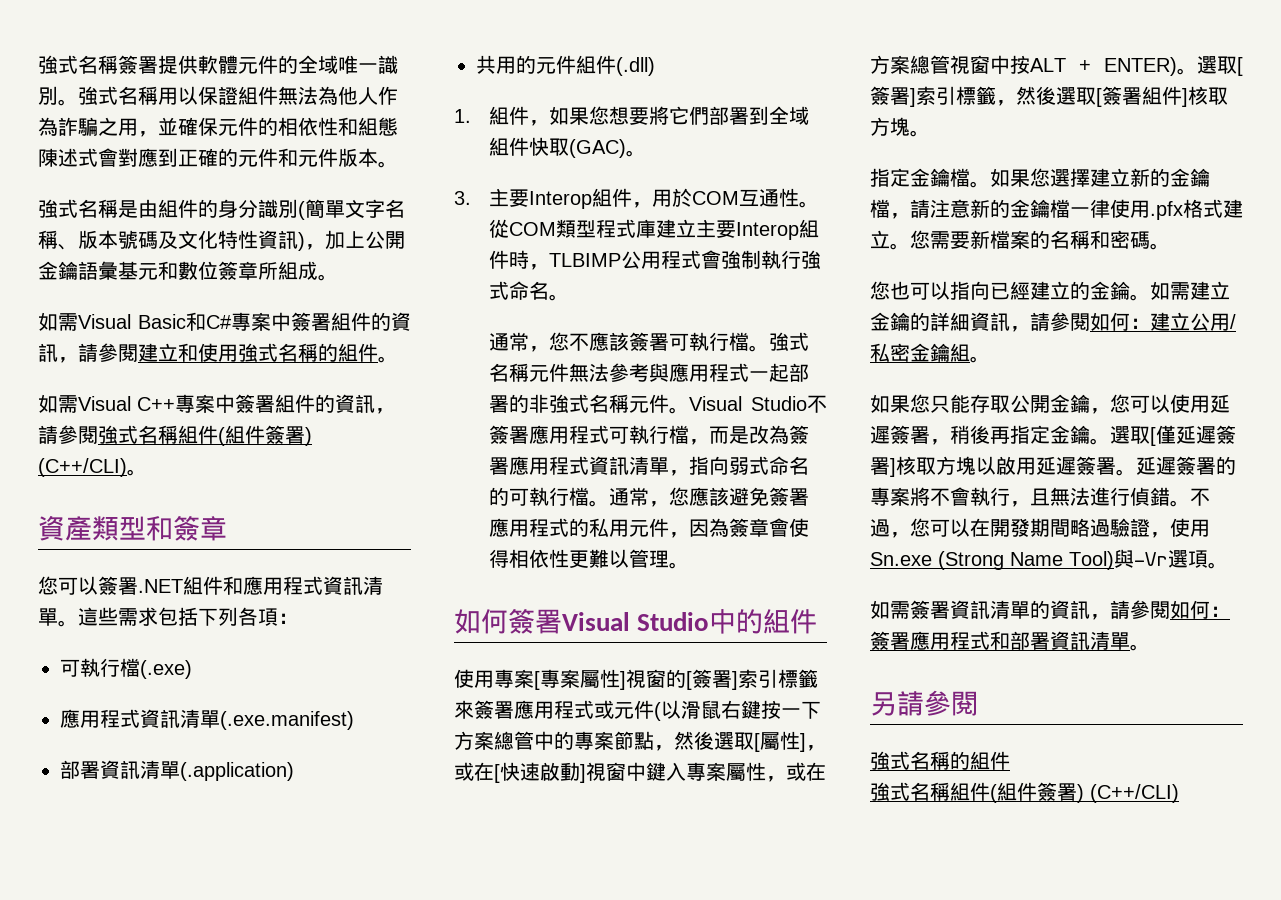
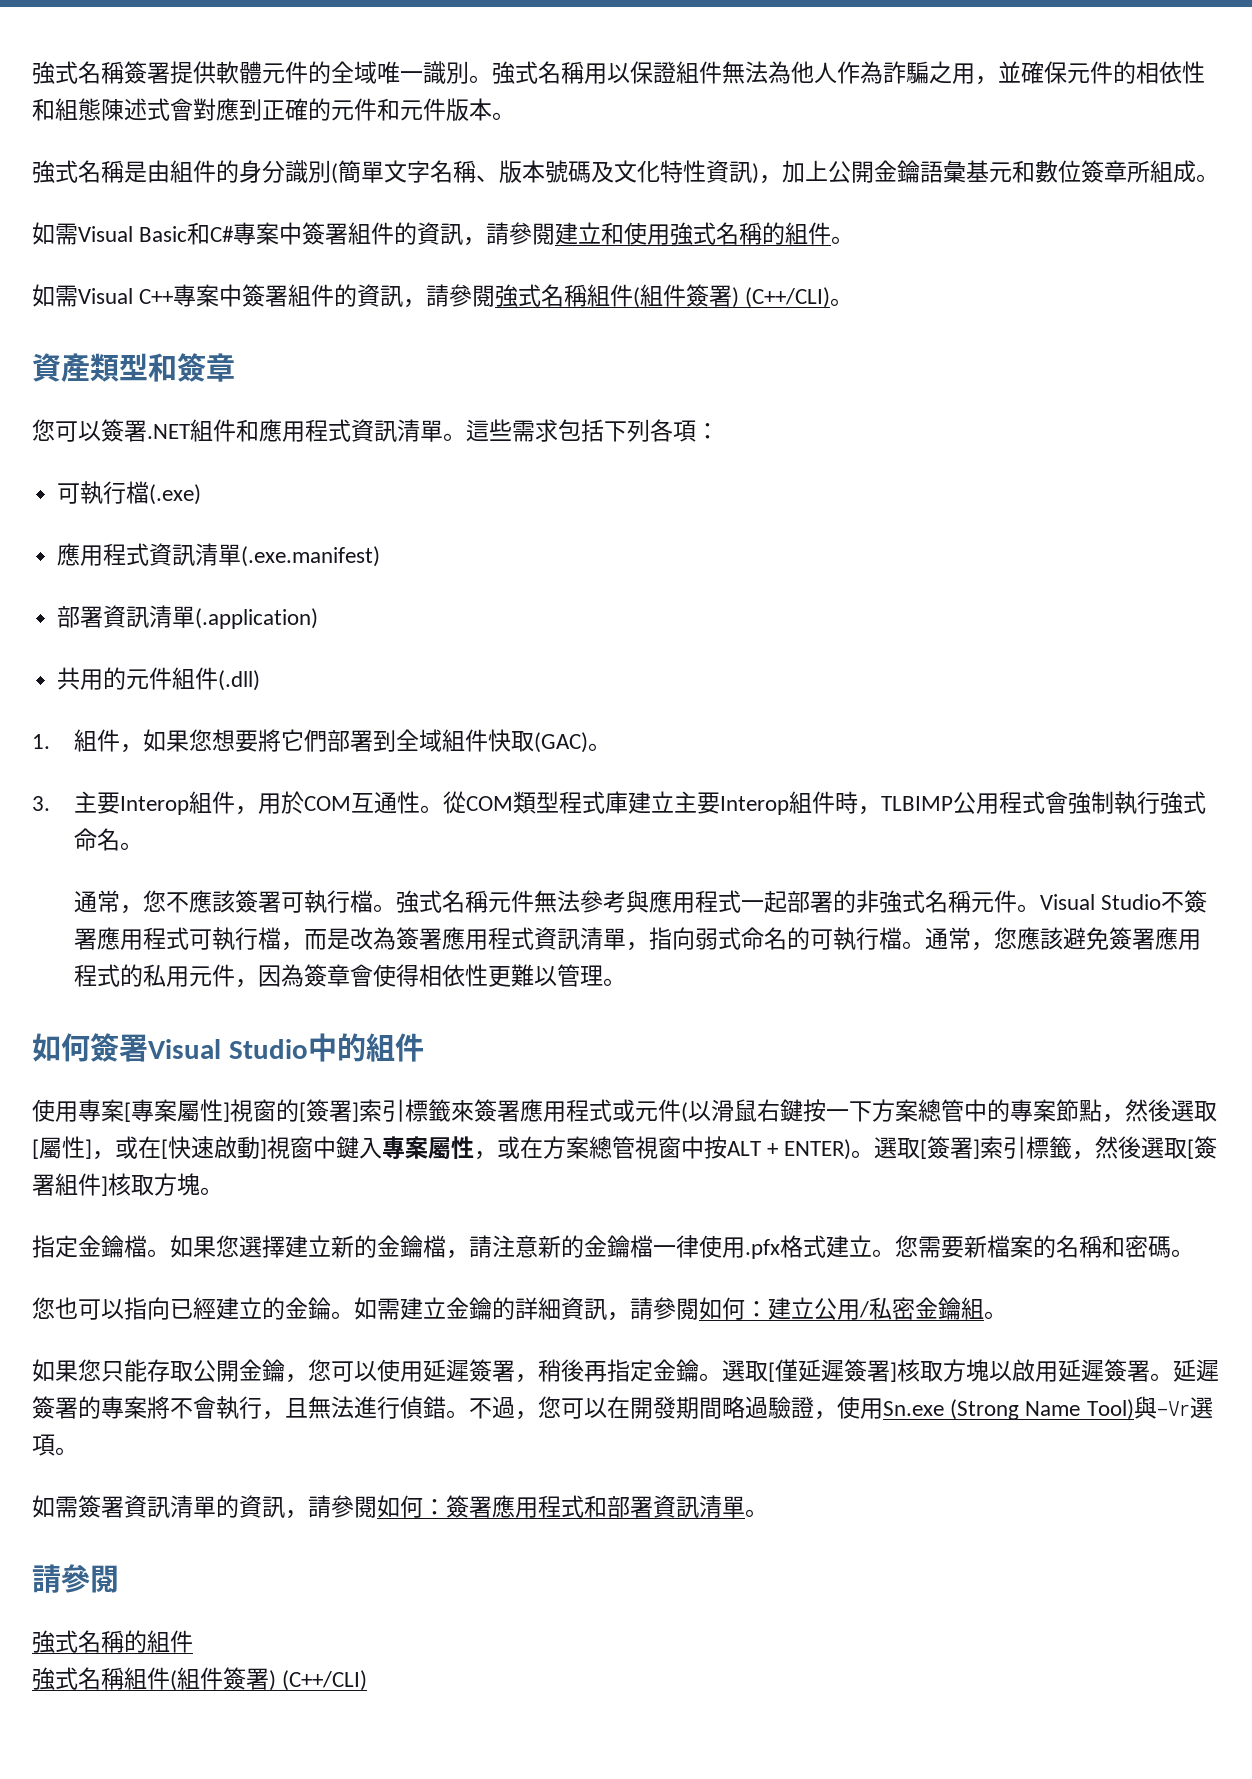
  如需簽署資訊清單的資訊，請參閱如何：簽署應用程式和部署資訊清單。
- 另請參閱
+ 請參閱

